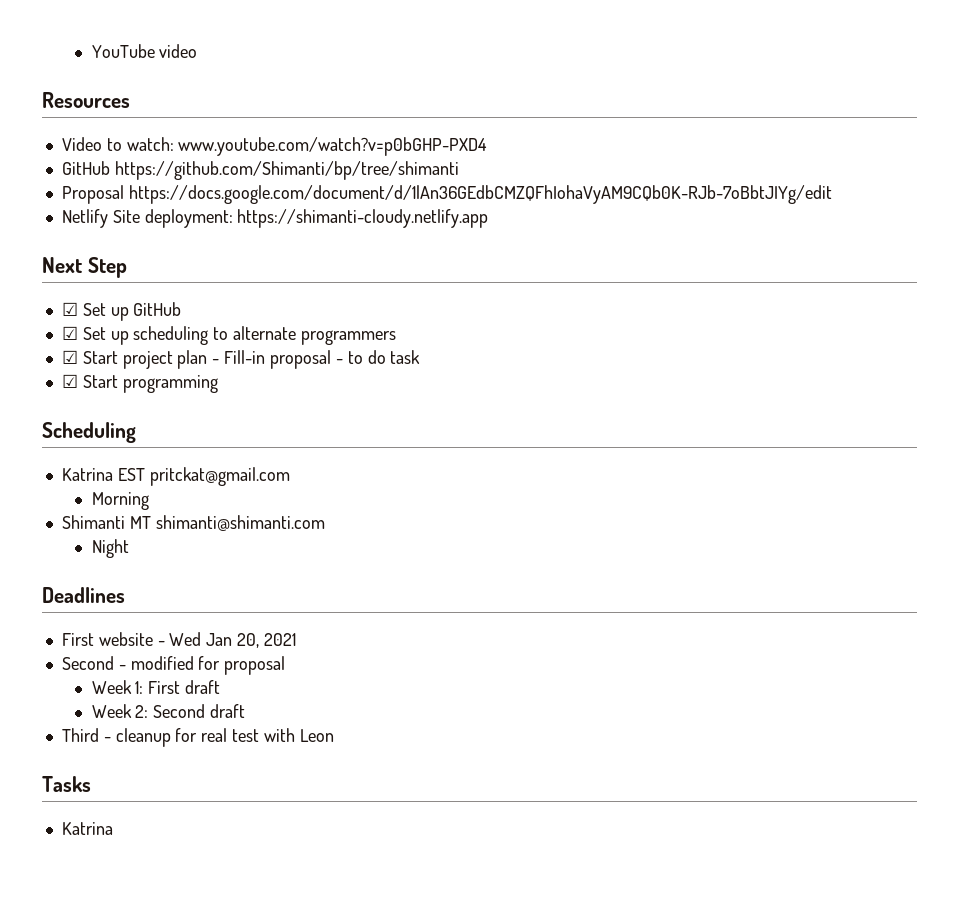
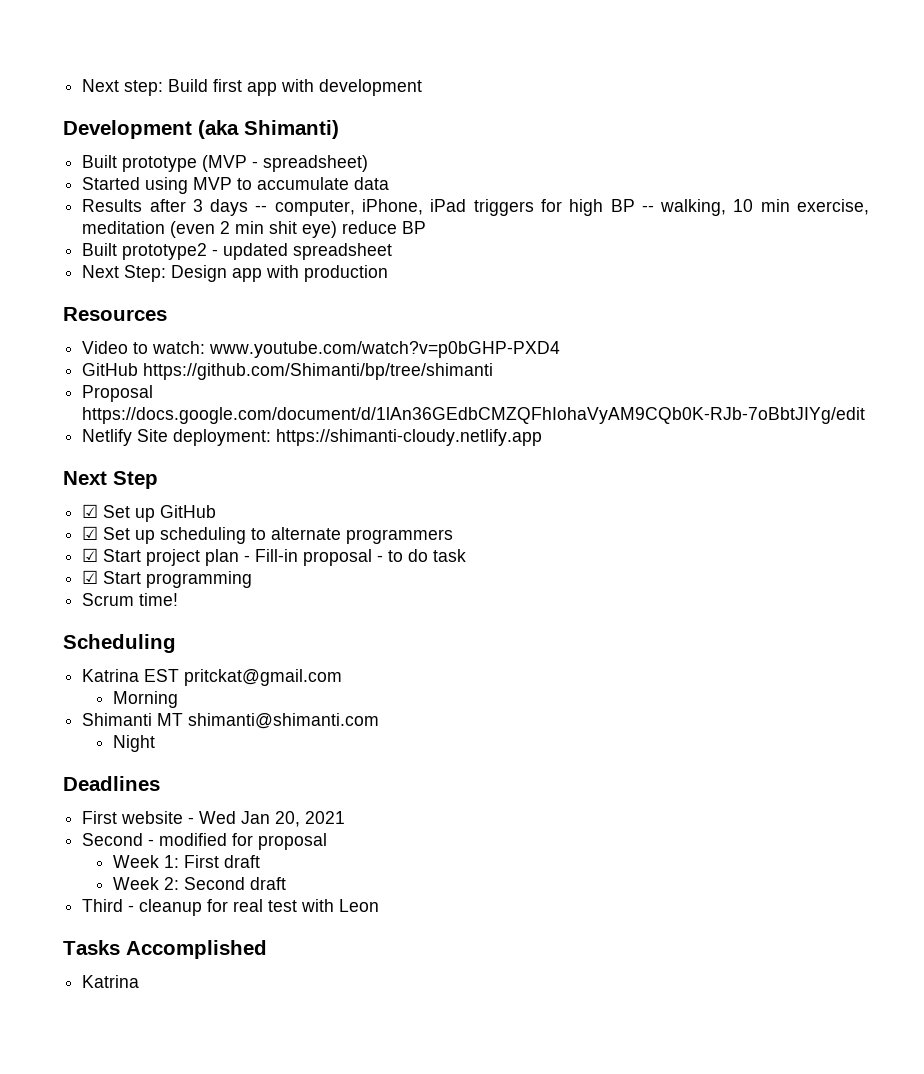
- YouTube video
+ Next step: Build first app with development
+ Development (aka Shimanti)
+ Built prototype (MVP - spreadsheet)
+ Started using MVP to accumulate data
+ Results after 3 days -- computer, iPhone, iPad triggers for high BP -- walking, 10 min exercise, meditation (even 2 min shit eye) reduce BP
+ Built prototype2 - updated spreadsheet
+ Next Step: Design app with production
+ Scrum time!
- Tasks
+ Tasks Accomplished

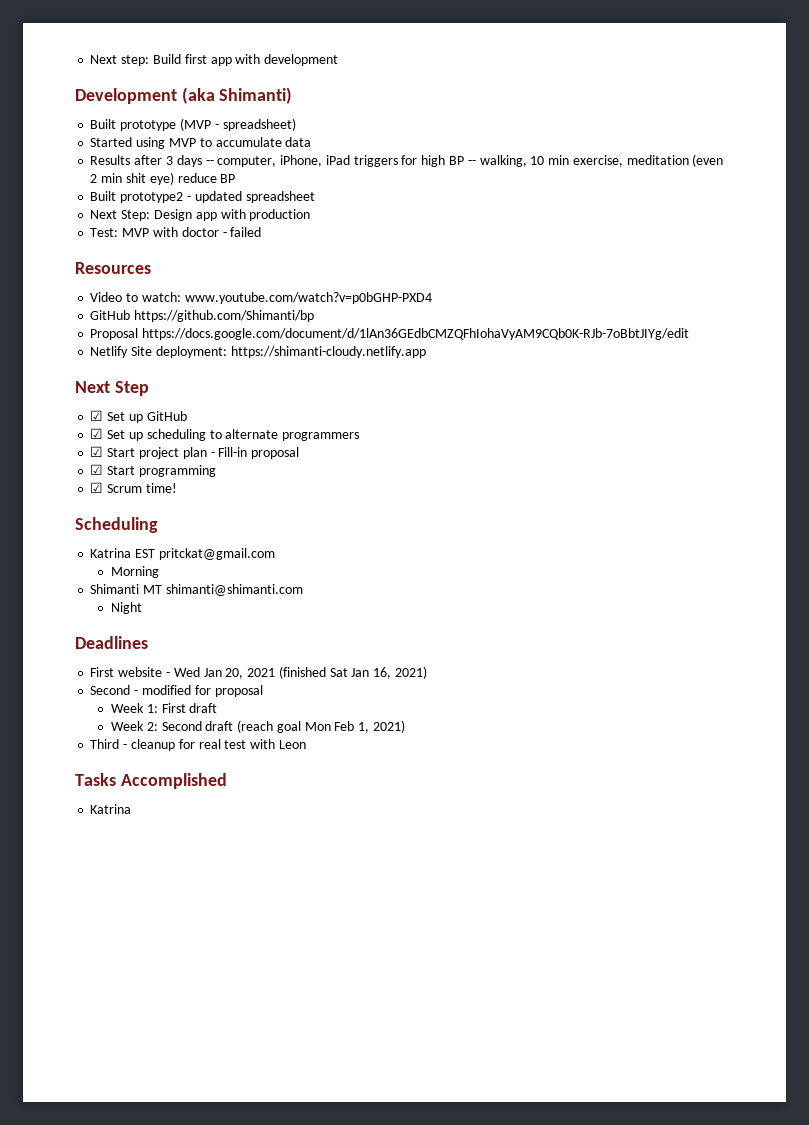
+ Test: MVP with doctor - failed
- GitHub https://github.com/Shimanti/bp/tree/shimanti
+ GitHub https://github.com/Shimanti/bp
- ☑ Start project plan - Fill-in proposal - to do task
+ ☑ Start project plan - Fill-in proposal
- Scrum time!
+ ☑ Scrum time!
- First website - Wed Jan 20, 2021
+ First website - Wed Jan 20, 2021 (finished Sat Jan 16, 2021)
- Week 2: Second draft
+ Week 2: Second draft (reach goal Mon Feb 1, 2021)

